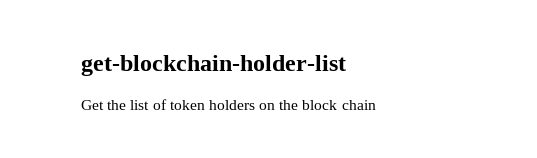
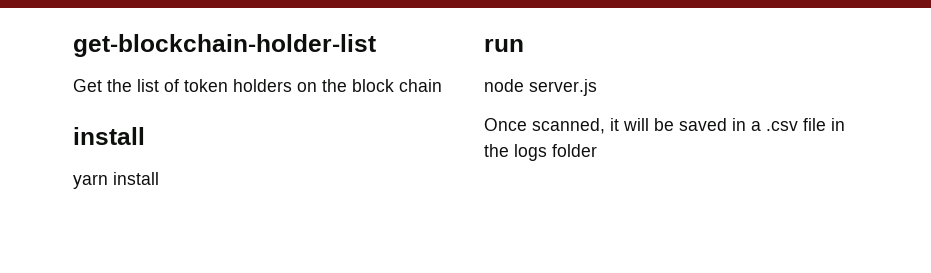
  Get the list of token holders on the block chain
+ install
+ yarn install
+ run
+ node server.js
+ Once scanned, it will be saved in a .csv file in the logs folder

